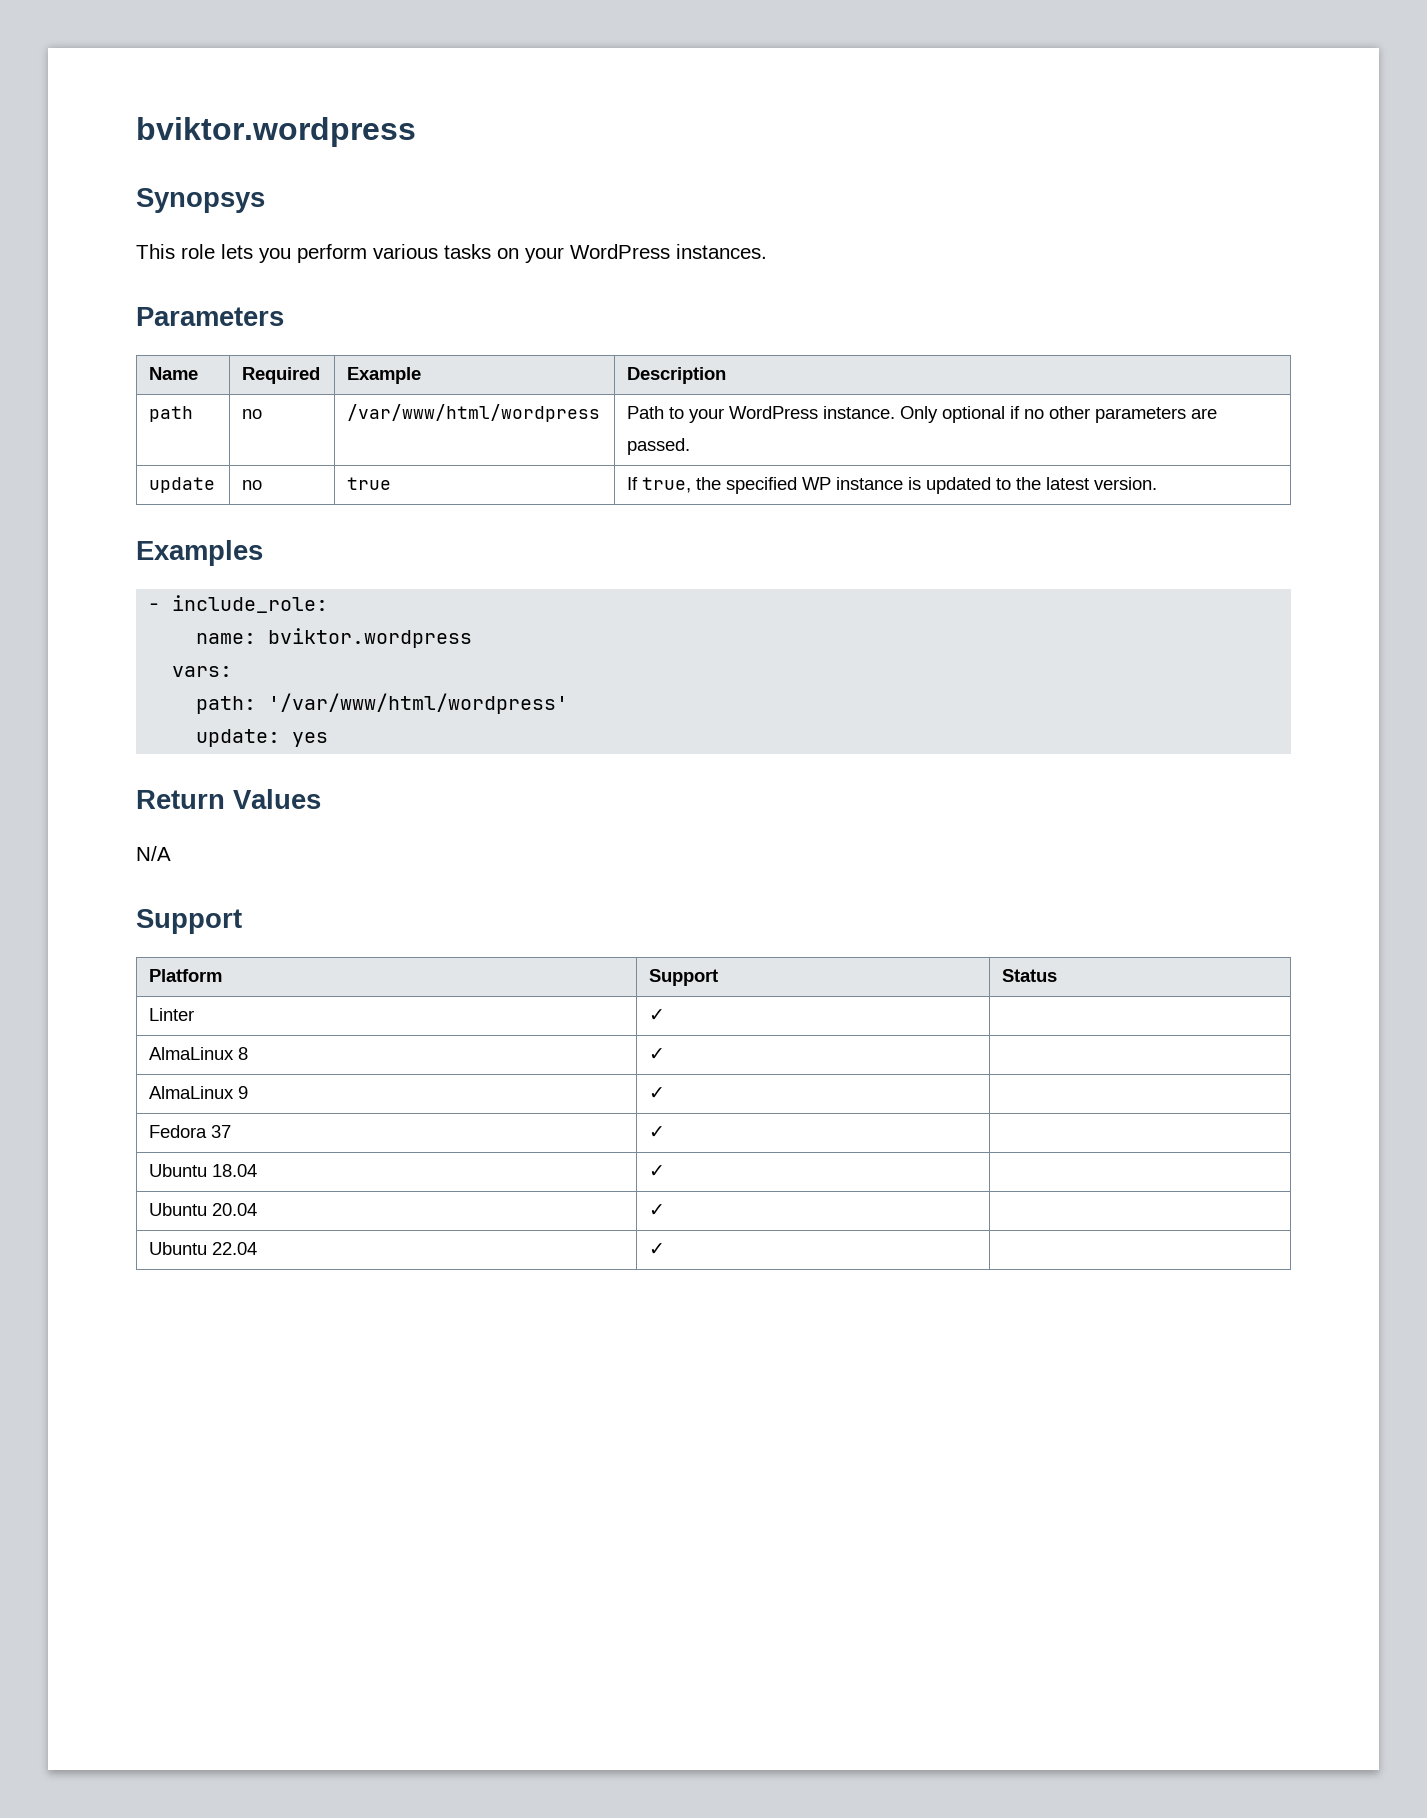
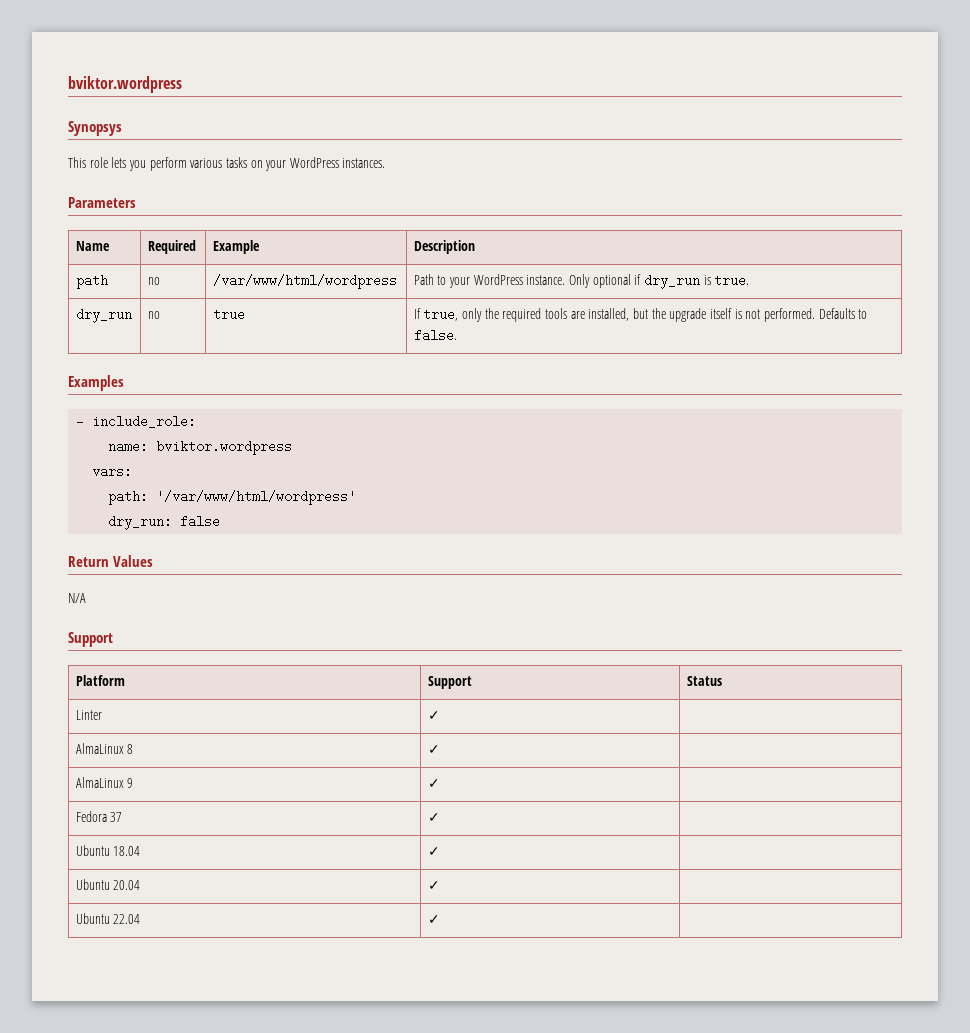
- path | no | /var/www/html/wordpress | Path to your WordPress instance. Only optional if no other parameters are passed.
- update | no | true | If true, the specified WP instance is updated to the latest version.
+ path | no | /var/www/html/wordpress | Path to your WordPress instance. Only optional if dry_run is true.
+ dry_run | no | true | If true, only the required tools are installed, but the upgrade itself is not performed. Defaults to false.
- update: yes
+ dry_run: false

